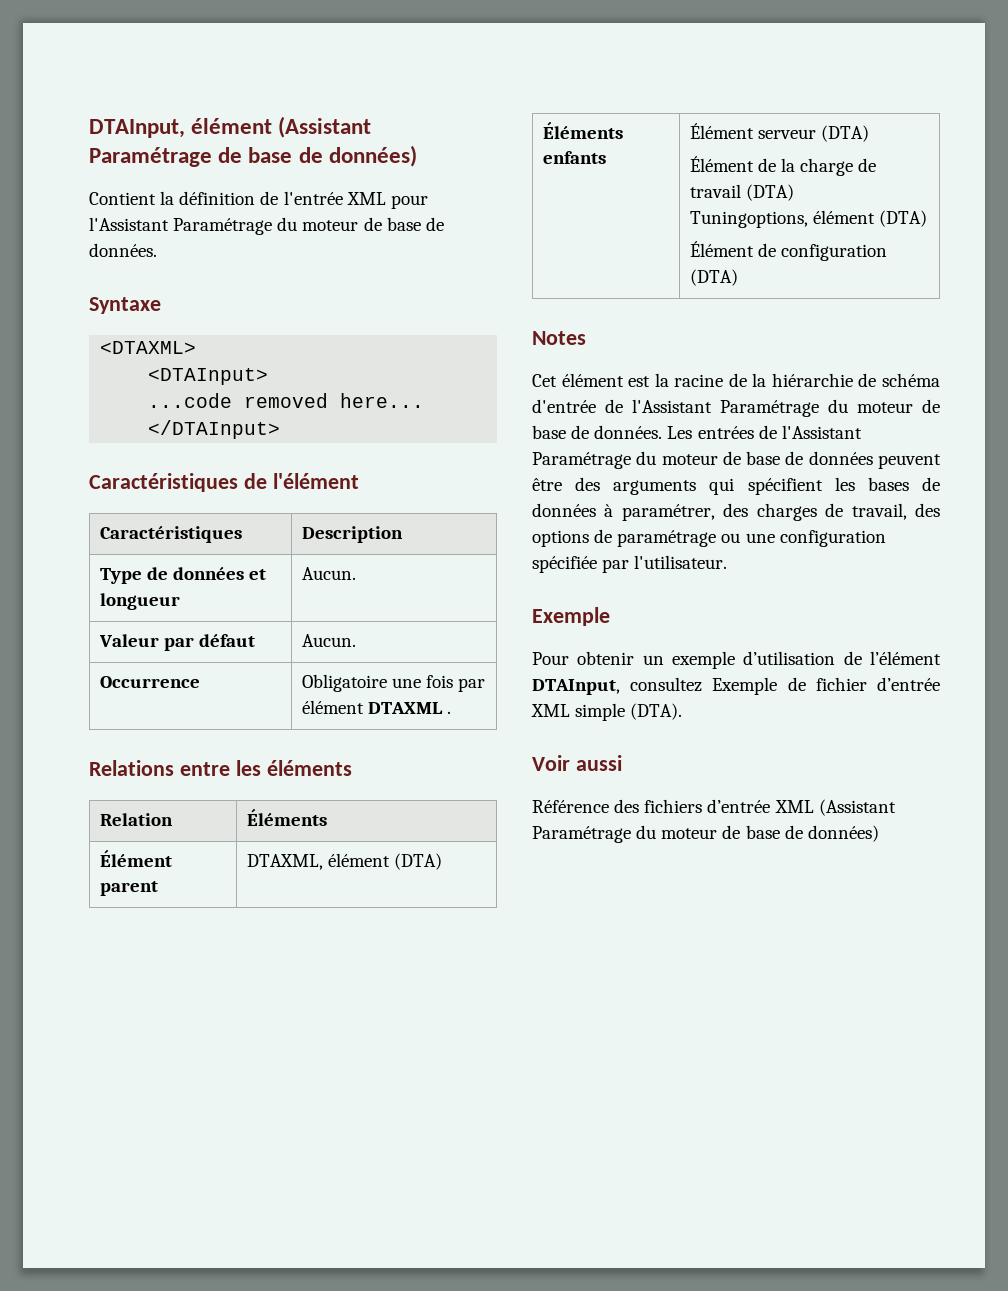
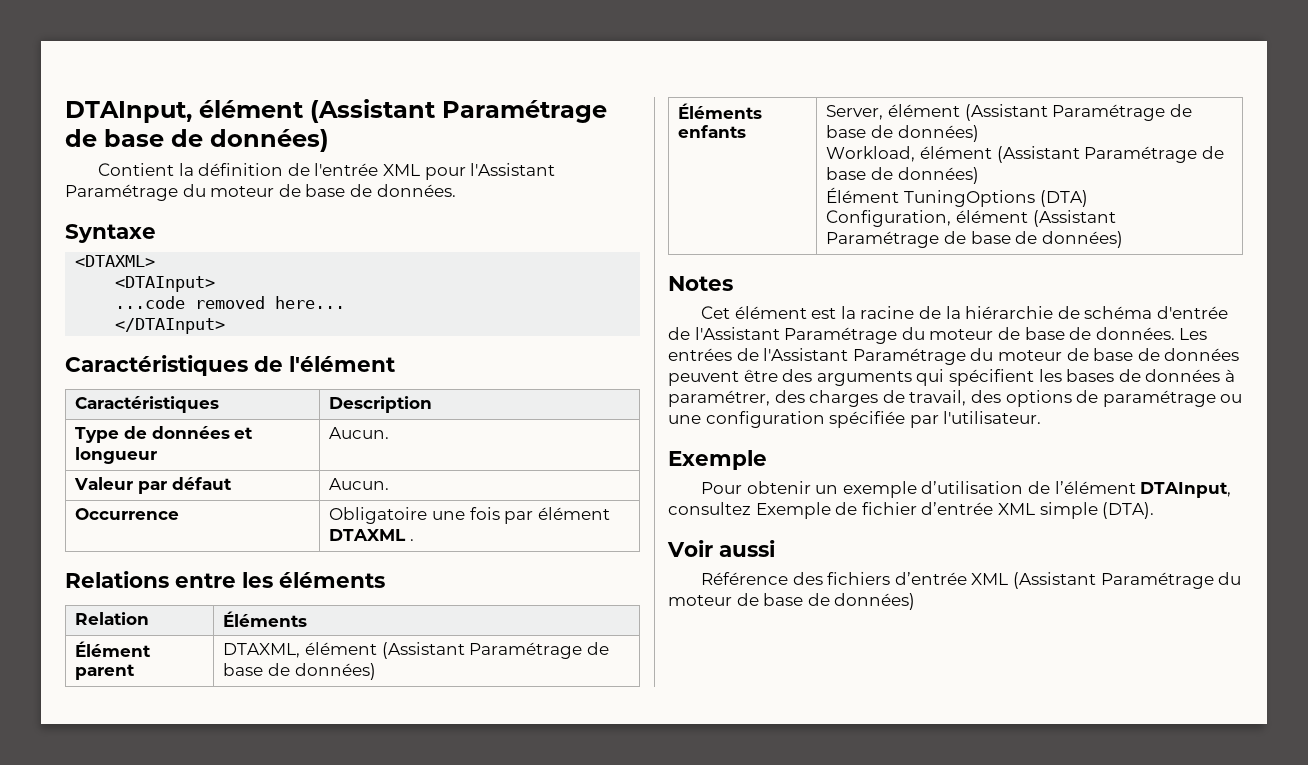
- Élément parent | DTAXML, élément (DTA)
- Éléments enfants | Élément serveur (DTA)
- Élément de la charge de travail (DTA)
- Tuningoptions, élément (DTA)
- Élément de configuration (DTA)
+ Élément parent | DTAXML, élément (Assistant Paramétrage de base de données)
+ Éléments enfants | Server, élément (Assistant Paramétrage de base de données)
+ Workload, élément (Assistant Paramétrage de base de données)
+ Élément TuningOptions (DTA)
+ Configuration, élément (Assistant Paramétrage de base de données)

